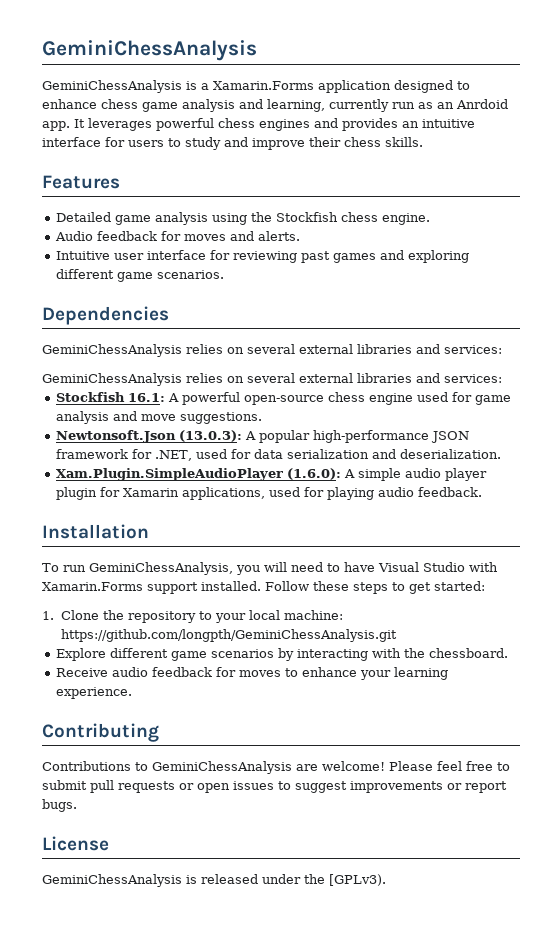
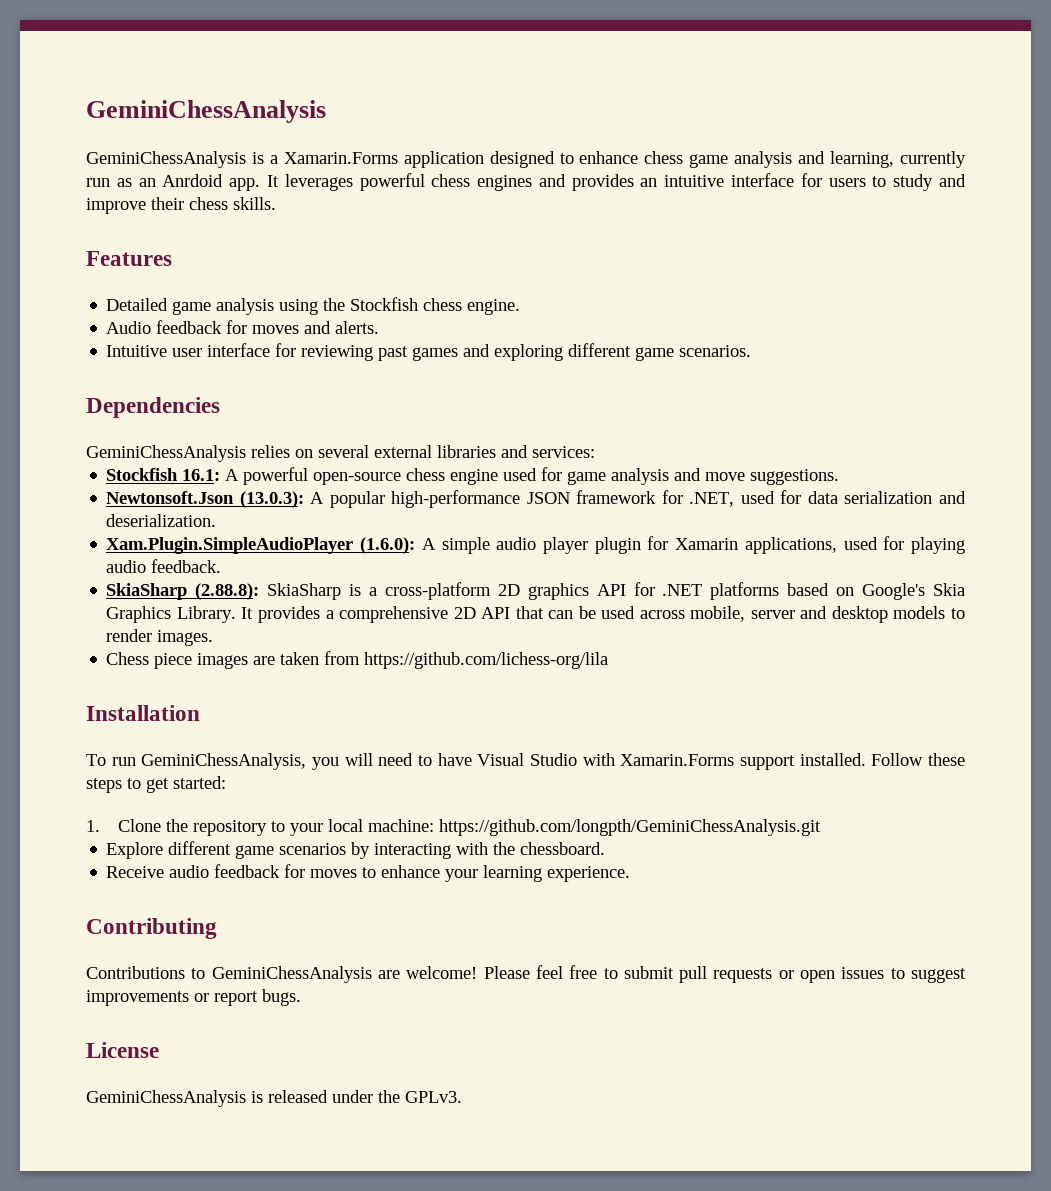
  Dependencies
- GeminiChessAnalysis relies on several external libraries and services:
+ SkiaSharp (2.88.8): SkiaSharp is a cross-platform 2D graphics API for .NET platforms based on Google's Skia Graphics Library. It provides a comprehensive 2D API that can be used across mobile, server and desktop models to render images.
+ Chess piece images are taken from https://github.com/lichess-org/lila
- GeminiChessAnalysis is released under the [GPLv3).
+ GeminiChessAnalysis is released under the GPLv3.

